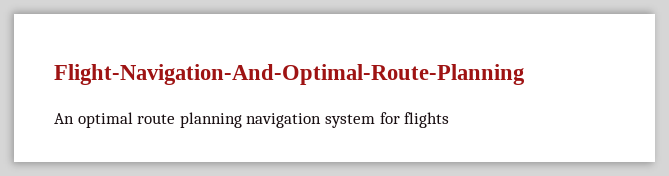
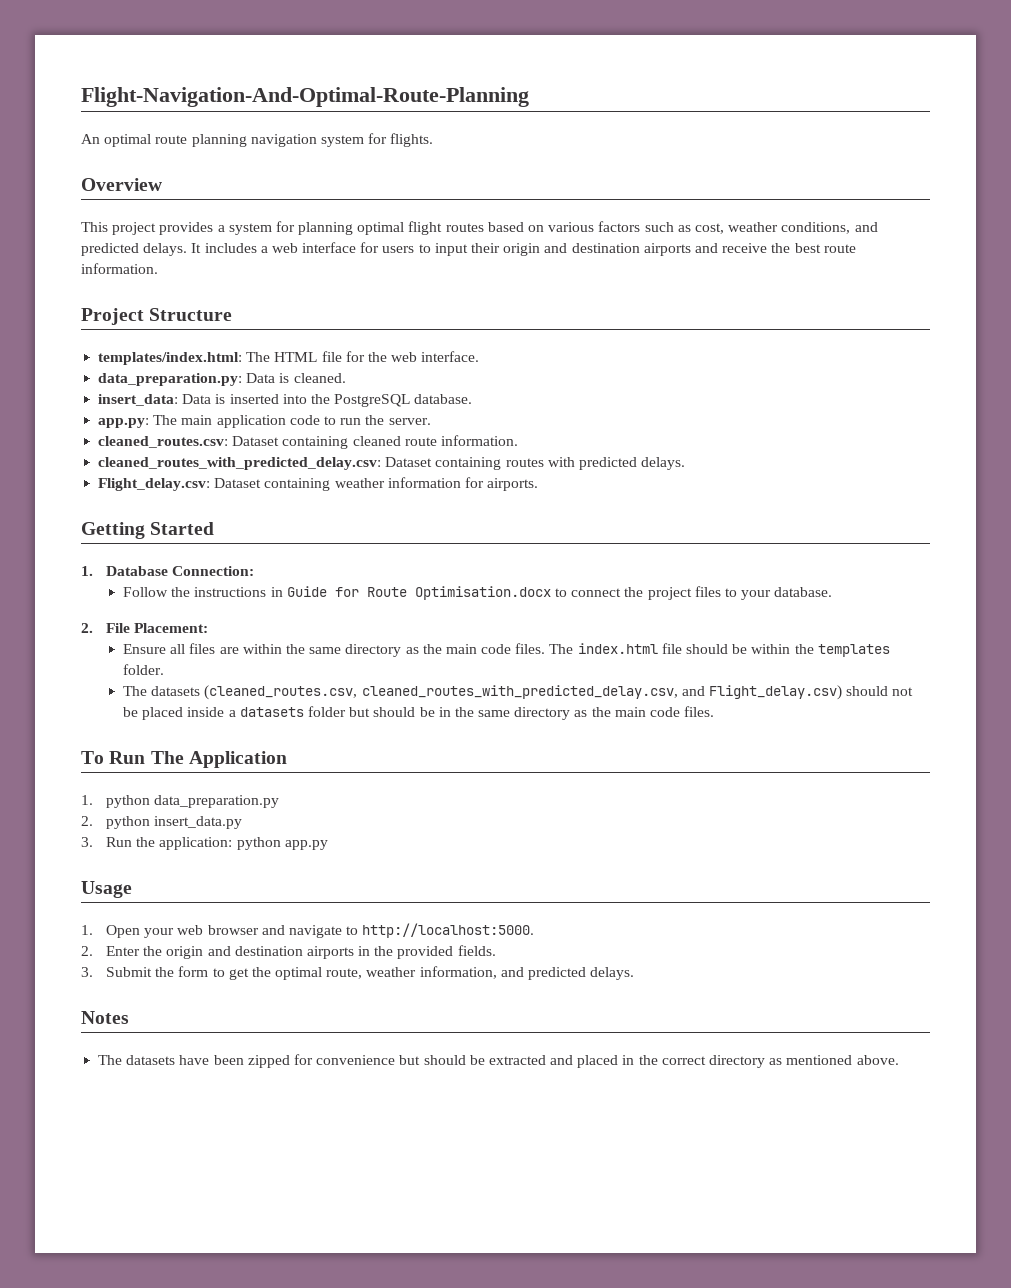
- An optimal route planning navigation system for flights
+ An optimal route planning navigation system for flights.
+ Overview
+ This project provides a system for planning optimal flight routes based on various factors such as cost, weather conditions, and predicted delays. It includes a web interface for users to input their origin and destination airports and receive the best route information.
+ Project Structure
+ templates/index.html: The HTML file for the web interface.
+ data_preparation.py: Data is cleaned.
+ insert_data: Data is inserted into the PostgreSQL database.
+ app.py: The main application code to run the server.
+ cleaned_routes.csv: Dataset containing cleaned route information.
+ cleaned_routes_with_predicted_delay.csv: Dataset containing routes with predicted delays.
+ Flight_delay.csv: Dataset containing weather information for airports.
+ Getting Started
+ 1. Database Connection:
+ Follow the instructions in Guide for Route Optimisation.docx to connect the project files to your database.
+ 2. File Placement:
+ Ensure all files are within the same directory as the main code files. The index.html file should be within the templates folder.
+ The datasets (cleaned_routes.csv, cleaned_routes_with_predicted_delay.csv, and Flight_delay.csv) should not be placed inside a datasets folder but should be in the same directory as the main code files.
+ To Run The Application
+ 1. python data_preparation.py
+ 2. python insert_data.py
+ 3. Run the application: python app.py
+ Usage
+ 1. Open your web browser and navigate to http://localhost:5000.
+ 2. Enter the origin and destination airports in the provided fields.
+ 3. Submit the form to get the optimal route, weather information, and predicted delays.
+ Notes
+ The datasets have been zipped for convenience but should be extracted and placed in the correct directory as mentioned above.

